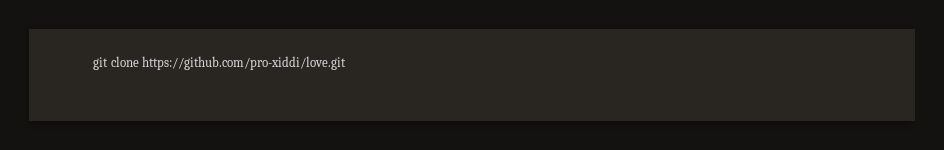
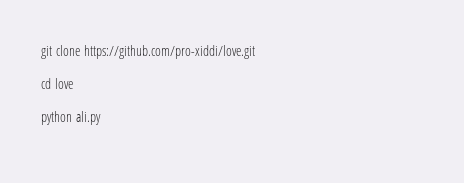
+ cd love
+ python ali.py

